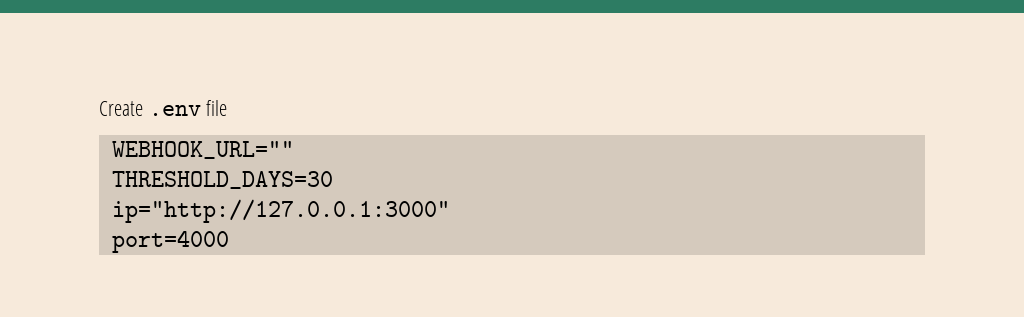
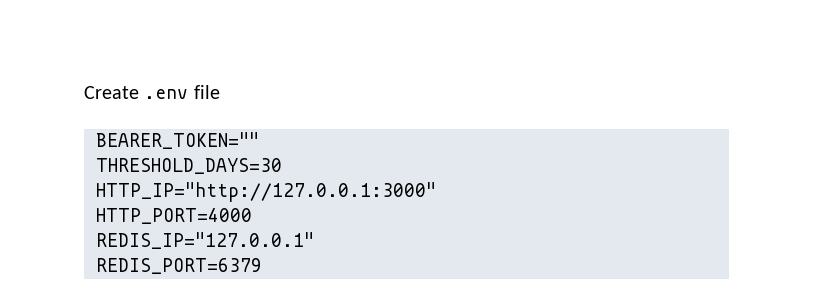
- WEBHOOK_URL=""
+ BEARER_TOKEN=""
- ip="http://127.0.0.1:3000"
- port=4000
+ HTTP_IP="http://127.0.0.1:3000"
+ HTTP_PORT=4000
+ REDIS_IP="127.0.0.1"
+ REDIS_PORT=6379

